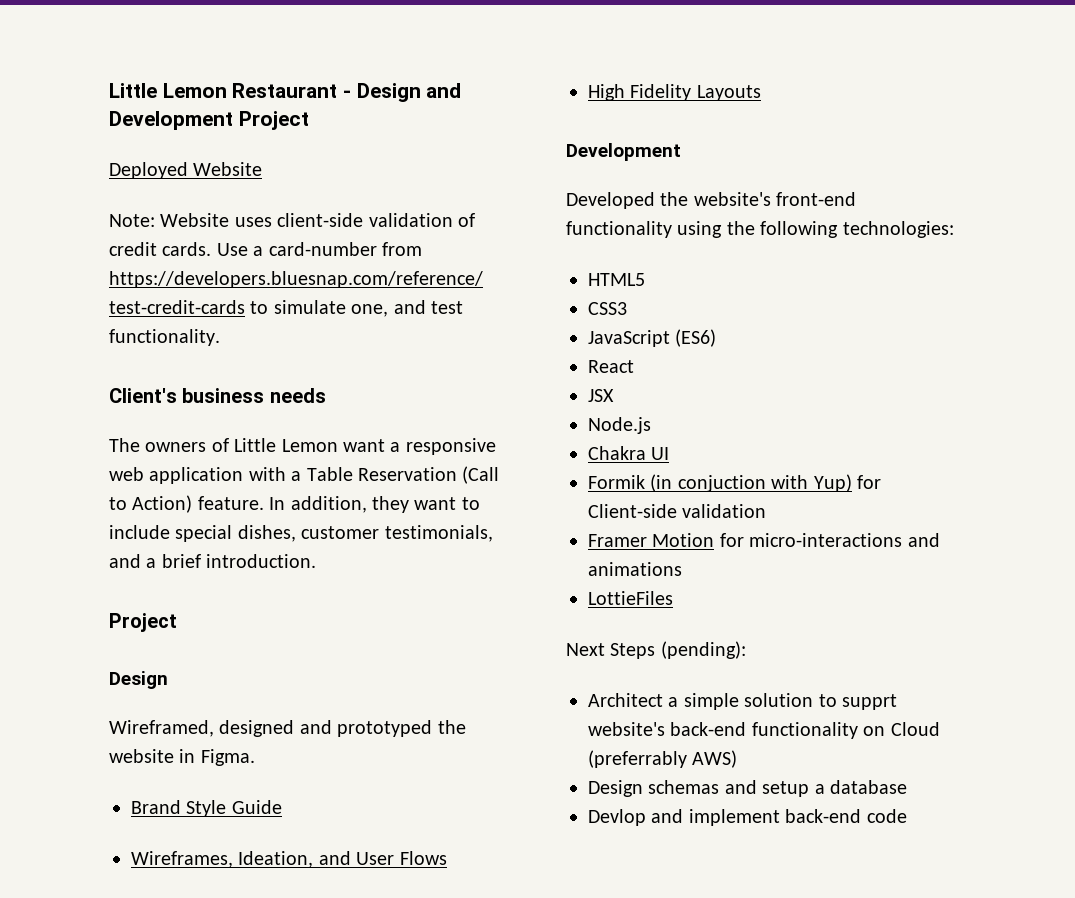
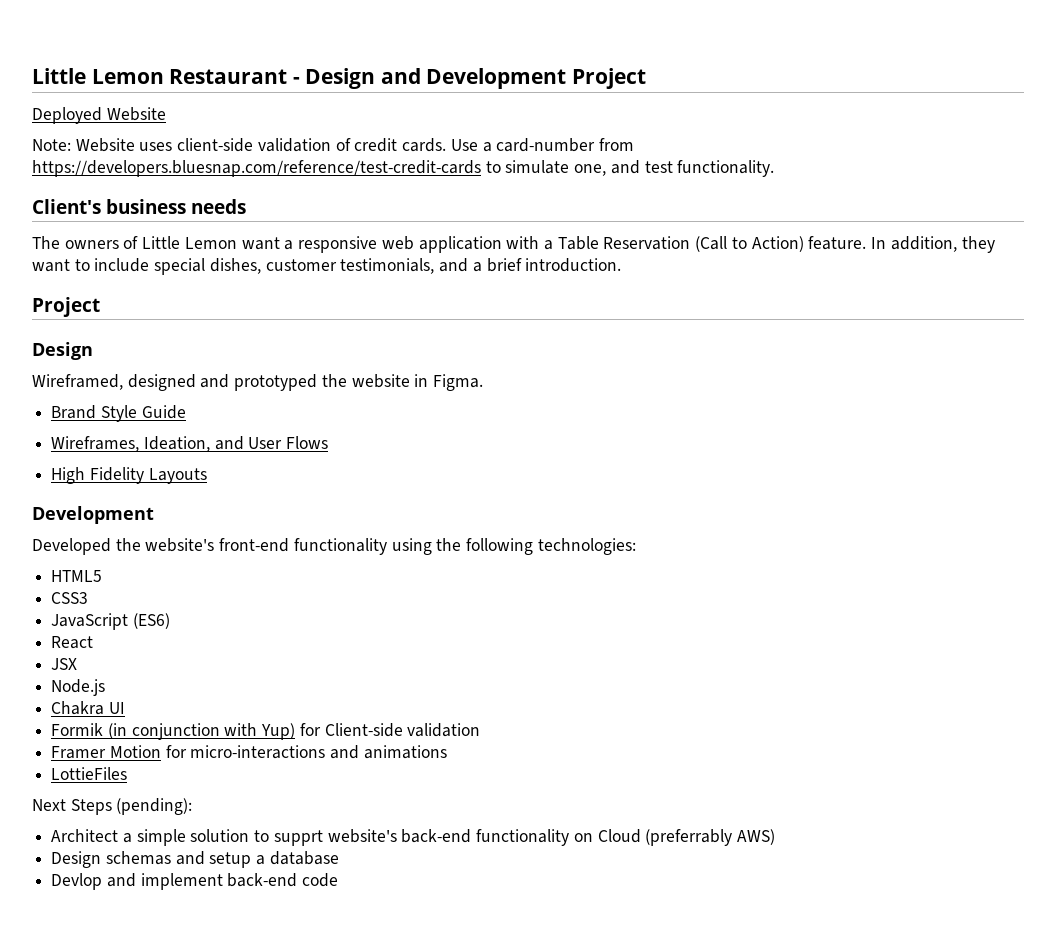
- Formik (in conjuction with Yup) for Client-side validation
+ Formik (in conjunction with Yup) for Client-side validation

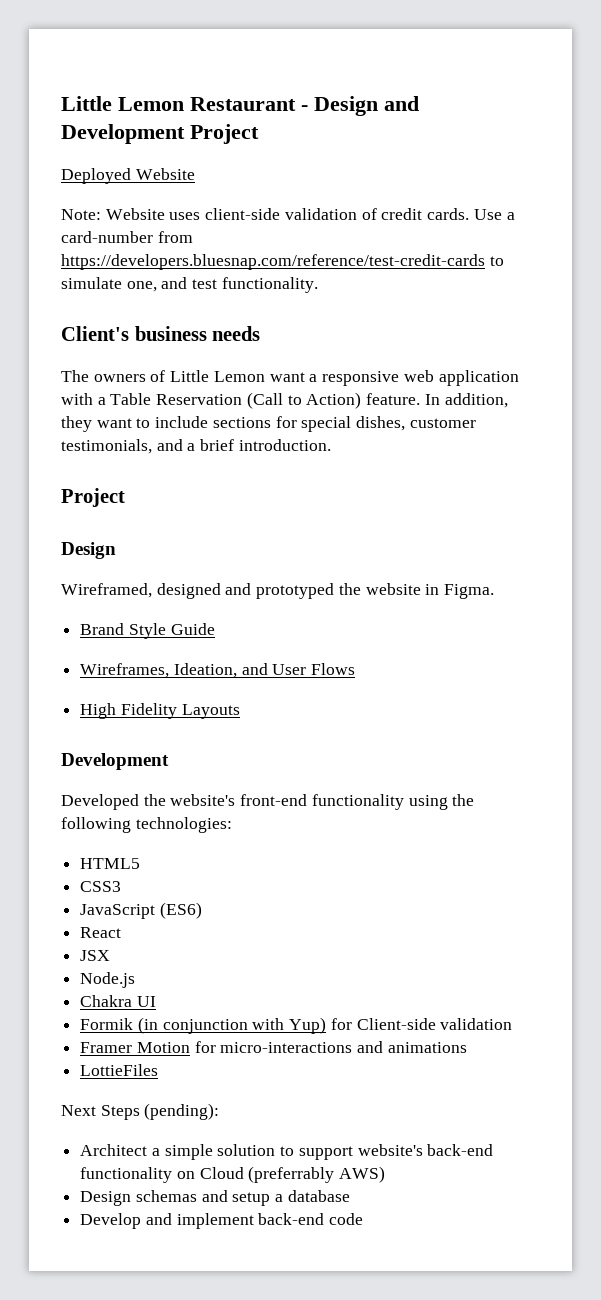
- In addition, they want to include special dishes, customer testimonials, and a brief introduction.
+ In addition, they want to include sections for special dishes, customer testimonials, and a brief introduction.
- Architect a simple solution to supprt website's back-end functionality on Cloud (preferrably AWS)
+ Architect a simple solution to support website's back-end functionality on Cloud (preferrably AWS)
- Devlop and implement back-end code
+ Develop and implement back-end code

